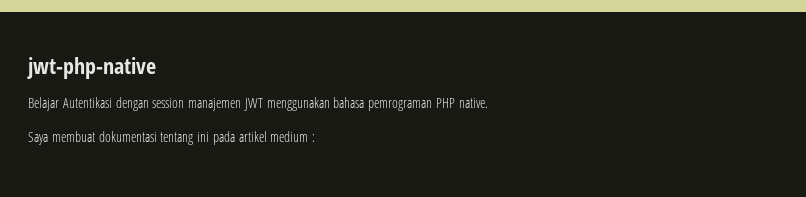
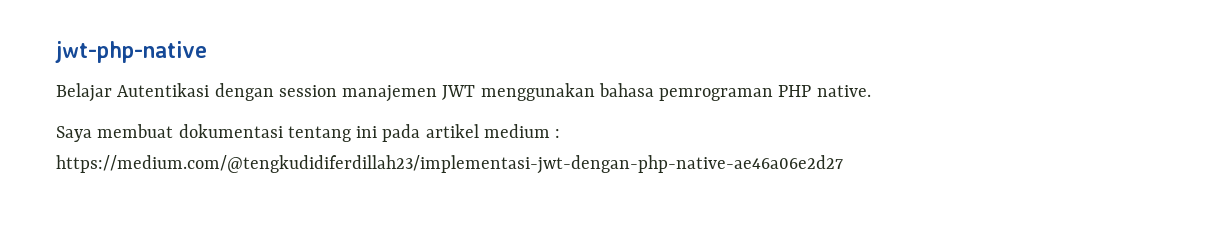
- Saya membuat dokumentasi tentang ini pada artikel medium :
+ Saya membuat dokumentasi tentang ini pada artikel medium : https://medium.com/@tengkudidiferdillah23/implementasi-jwt-dengan-php-native-ae46a06e2d27

